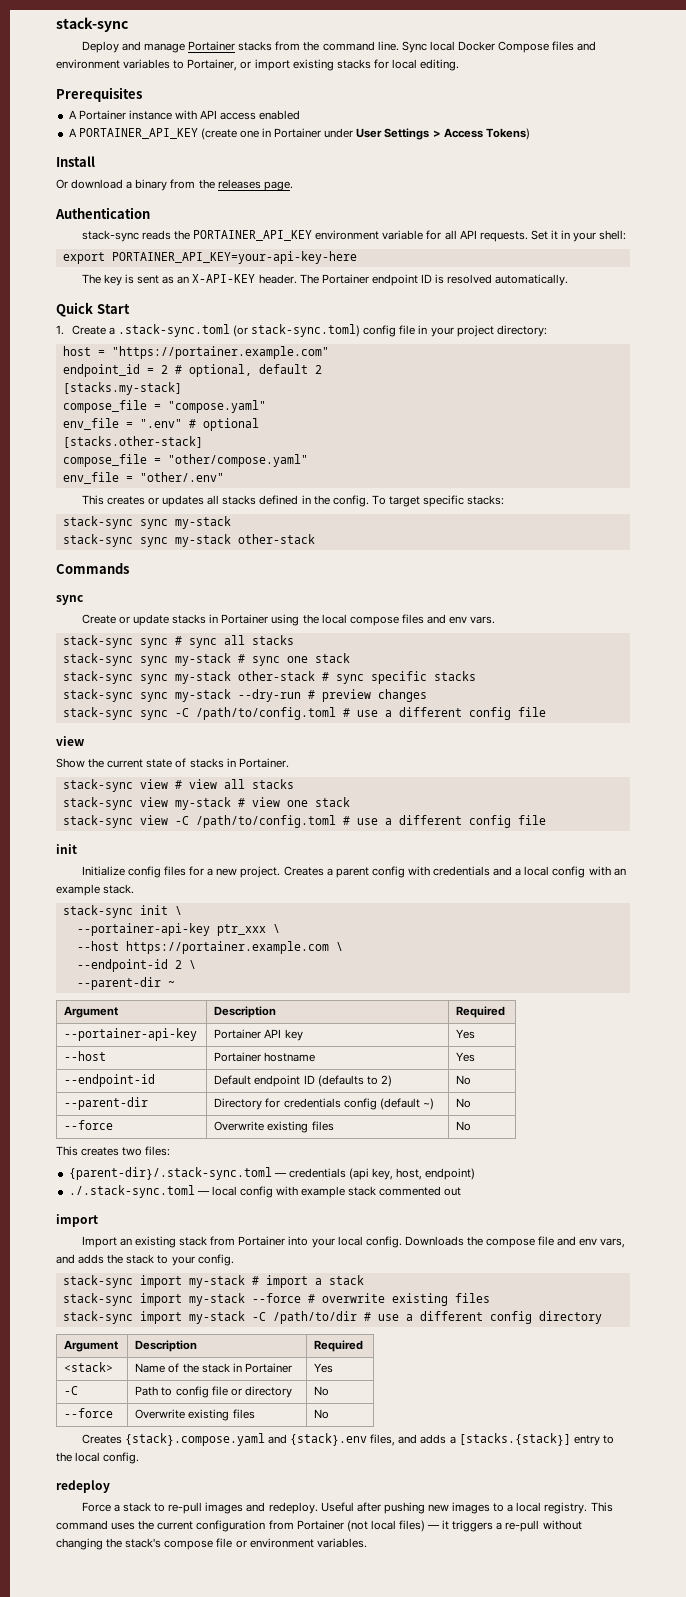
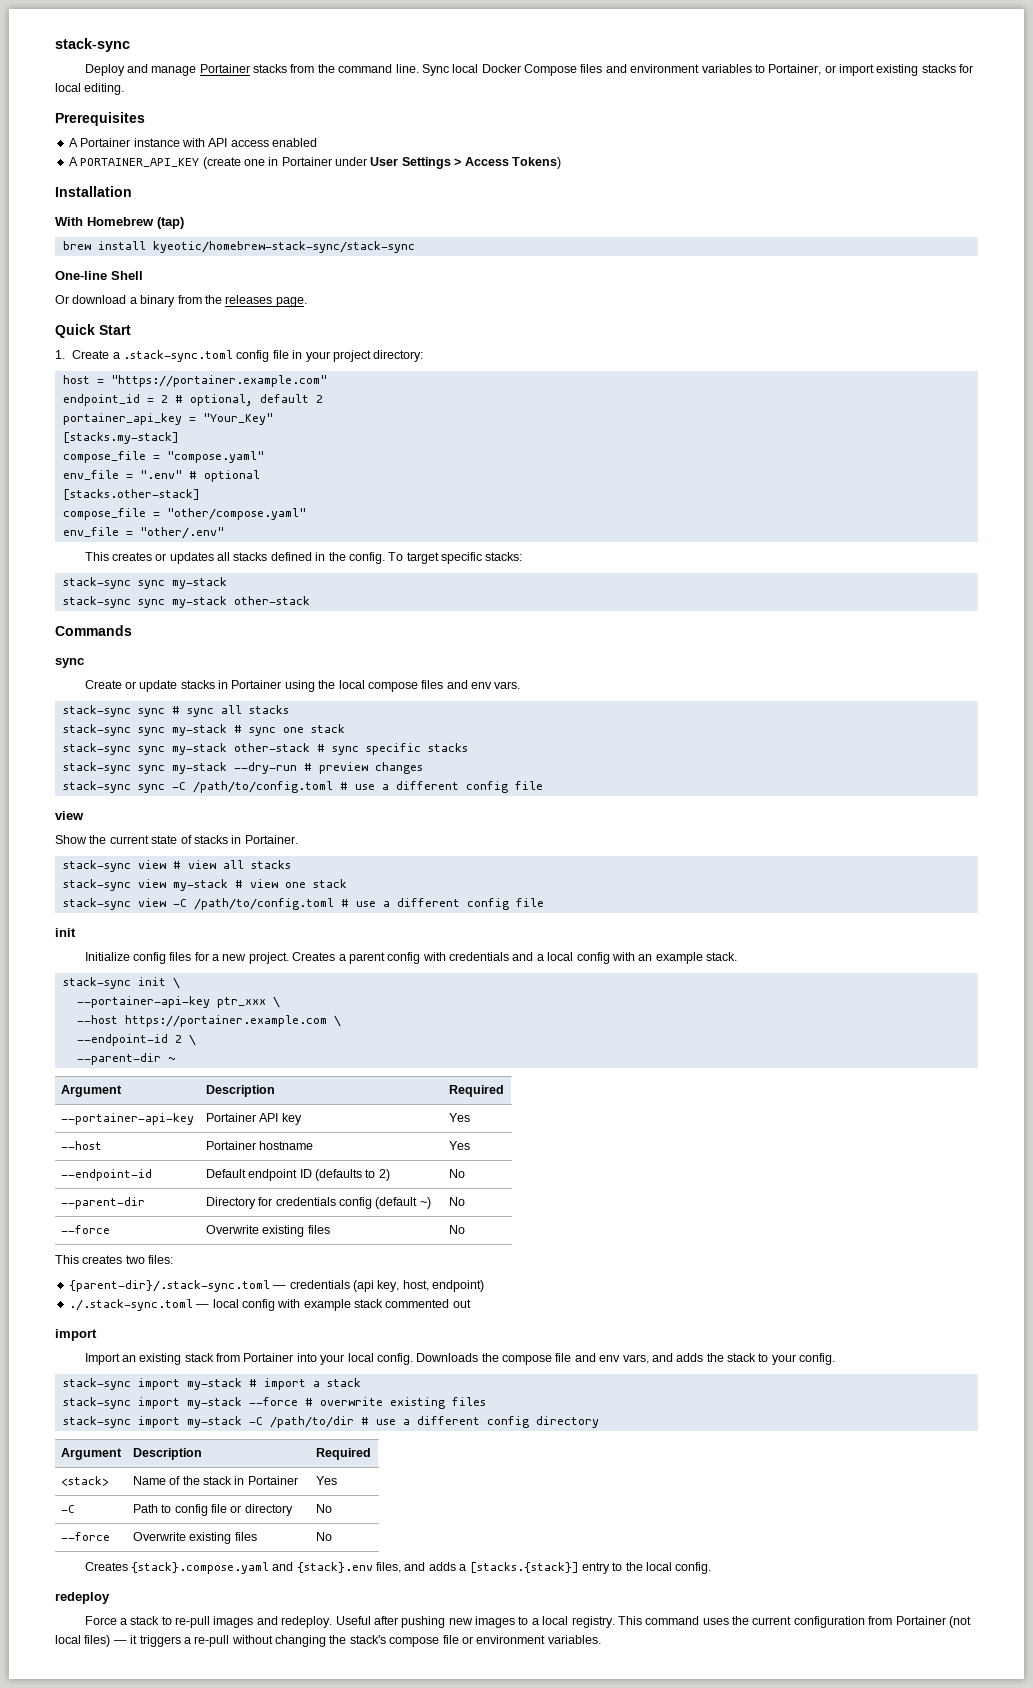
- Install
+ Installation
+ With Homebrew (tap)
+ brew install kyeotic/homebrew-stack-sync/stack-sync
+ One-line Shell
- Authentication
- stack-sync reads the PORTAINER_API_KEY environment variable for all API requests. Set it in your shell:
- export PORTAINER_API_KEY=your-api-key-here
- The key is sent as an X-API-KEY header. The Portainer endpoint ID is resolved automatically.
- 1. Create a .stack-sync.toml (or stack-sync.toml) config file in your project directory:
+ 1. Create a .stack-sync.toml config file in your project directory:
+ portainer_api_key = "Your_Key"

